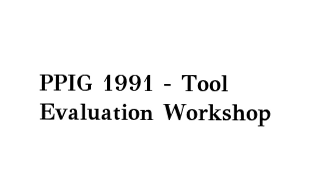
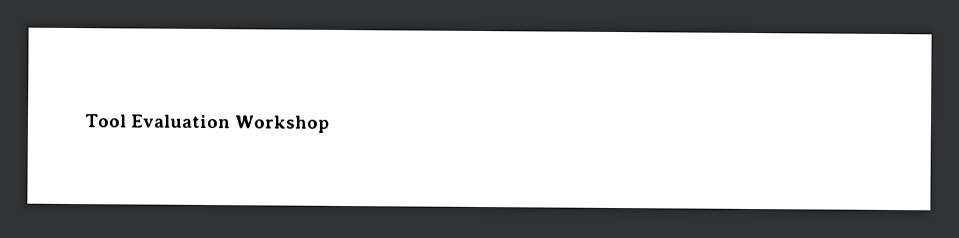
- PPIG 1991 - Tool Evaluation Workshop
+ Tool Evaluation Workshop

